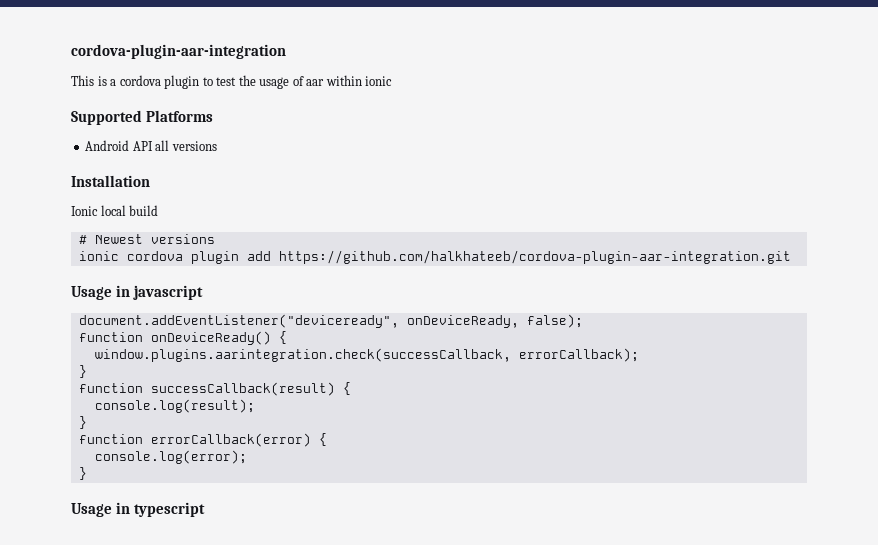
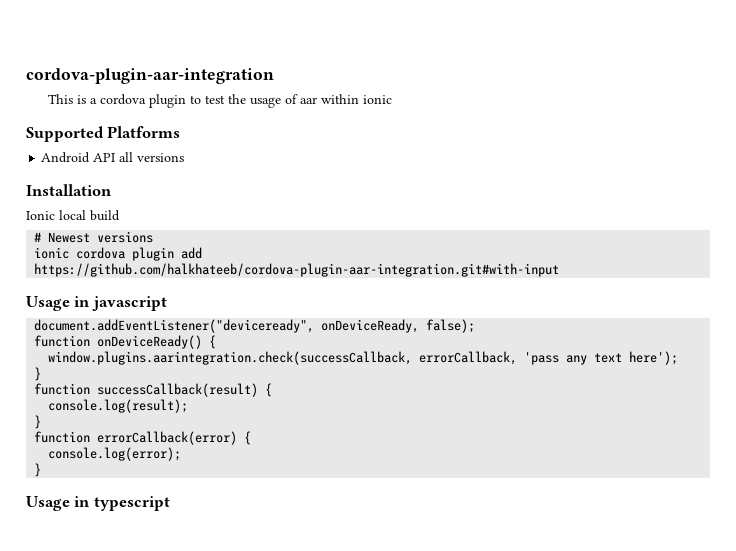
- ionic cordova plugin add https://github.com/halkhateeb/cordova-plugin-aar-integration.git
+ ionic cordova plugin add https://github.com/halkhateeb/cordova-plugin-aar-integration.git#with-input
- window.plugins.aarintegration.check(successCallback, errorCallback);
+ window.plugins.aarintegration.check(successCallback, errorCallback, 'pass any text here');

